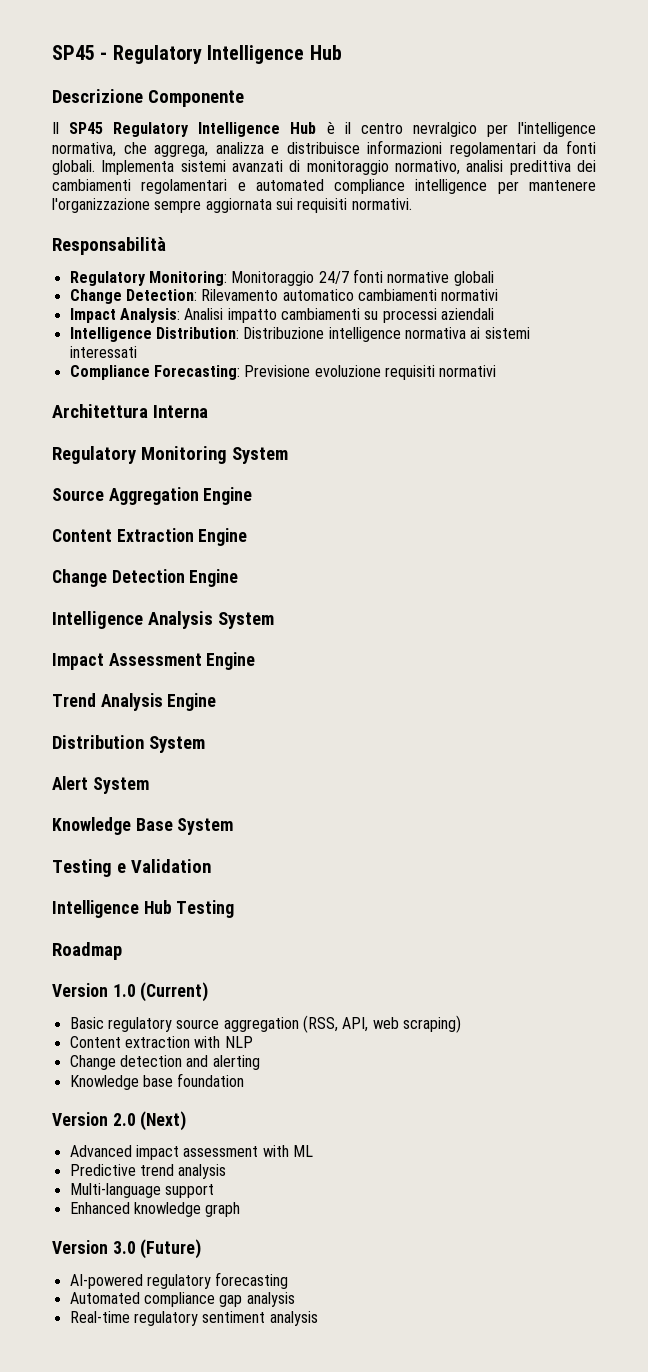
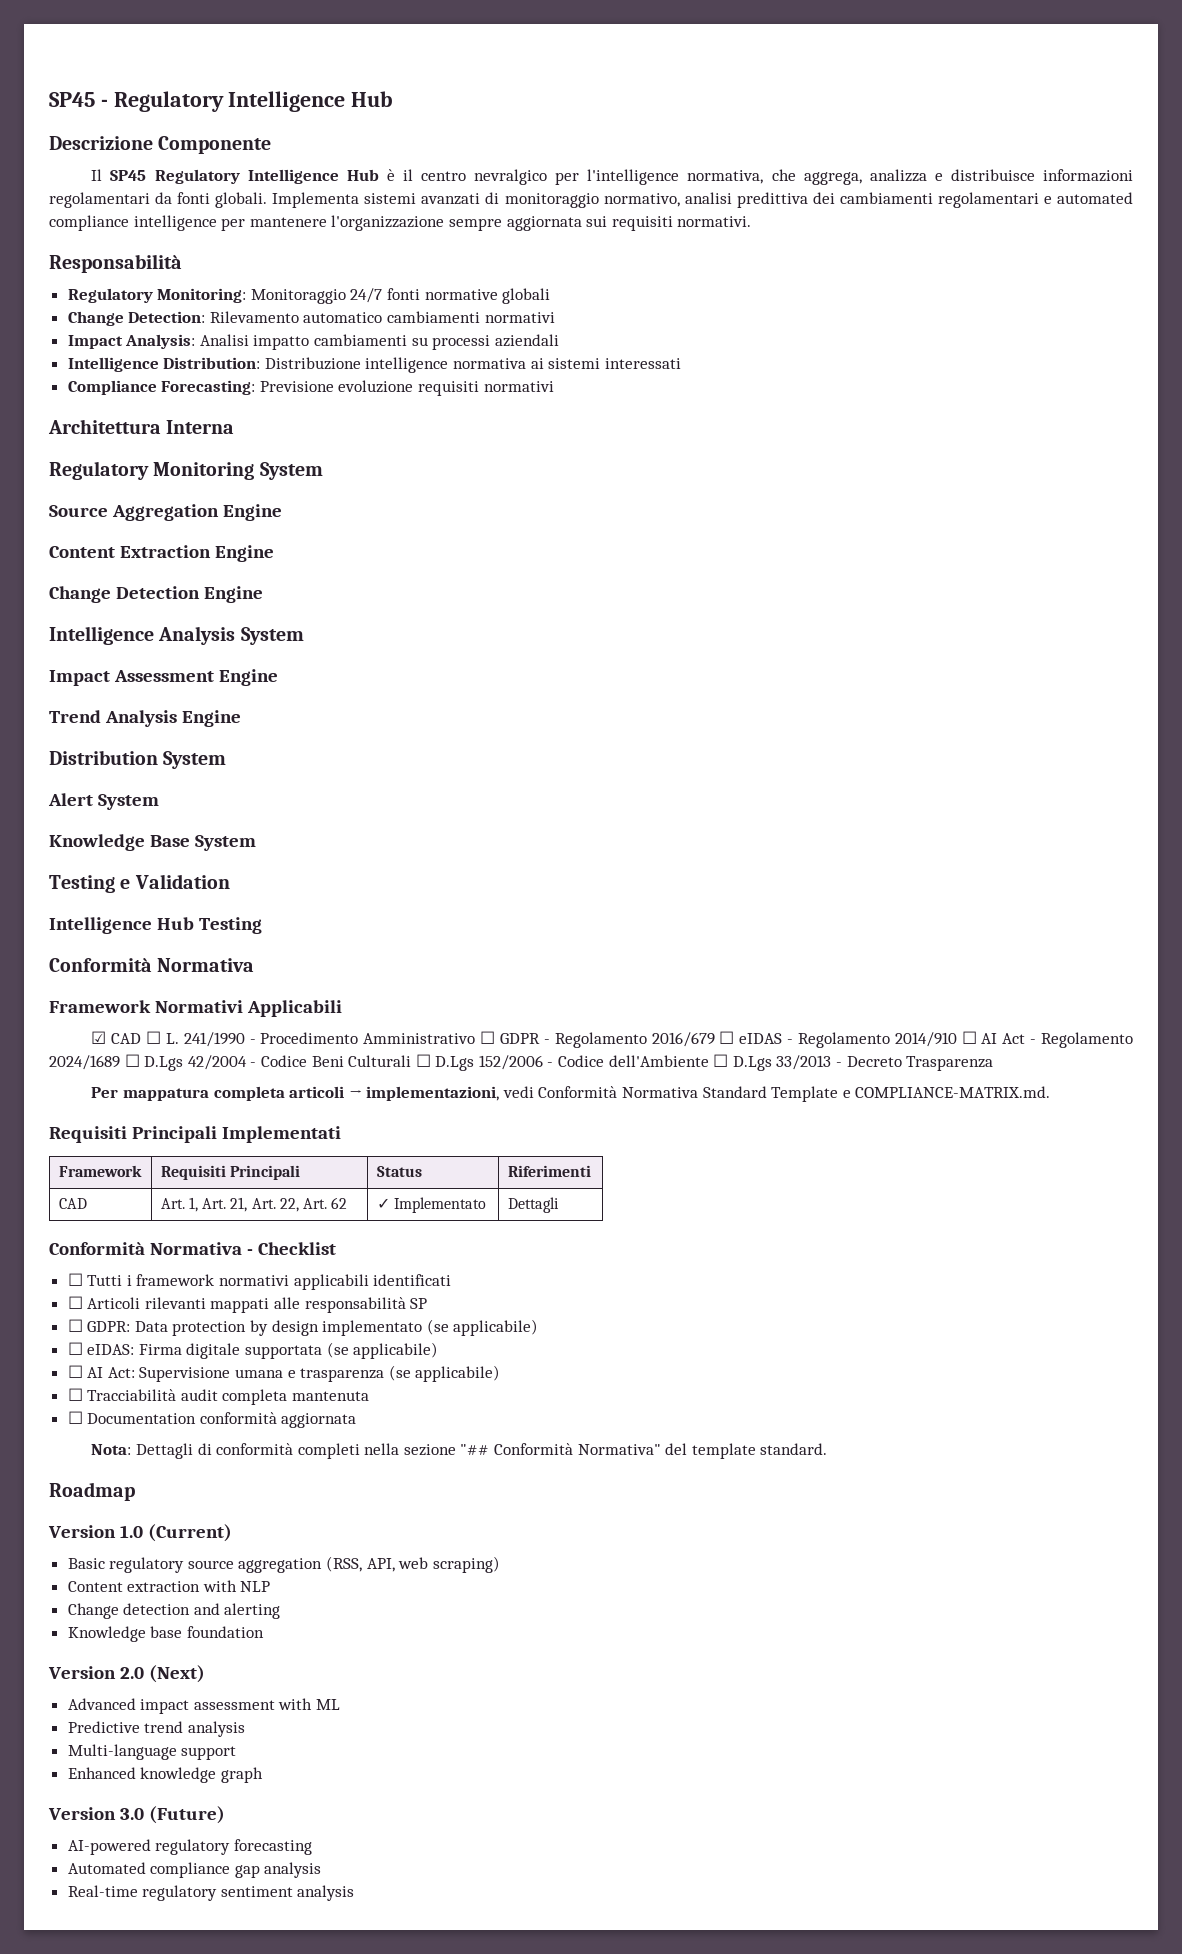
  Intelligence Hub Testing
+ Conformità Normativa
+ Framework Normativi Applicabili
+ ☑ CAD ☐ L. 241/1990 - Procedimento Amministrativo ☐ GDPR - Regolamento 2016/679 ☐ eIDAS - Regolamento 2014/910 ☐ AI Act - Regolamento 2024/1689 ☐ D.Lgs 42/2004 - Codice Beni Culturali ☐ D.Lgs 152/2006 - Codice dell'Ambiente ☐ D.Lgs 33/2013 - Decreto Trasparenza
+ Per mappatura completa articoli → implementazioni, vedi Conformità Normativa Standard Template e COMPLIANCE-MATRIX.md.
+ Requisiti Principali Implementati
+ Framework | Requisiti Principali | Status | Riferimenti
+ CAD | Art. 1, Art. 21, Art. 22, Art. 62 | ✓ Implementato | Dettagli
+ Conformità Normativa - Checklist
+ ☐ Tutti i framework normativi applicabili identificati
+ ☐ Articoli rilevanti mappati alle responsabilità SP
+ ☐ GDPR: Data protection by design implementato (se applicabile)
+ ☐ eIDAS: Firma digitale supportata (se applicabile)
+ ☐ AI Act: Supervisione umana e trasparenza (se applicabile)
+ ☐ Tracciabilità audit completa mantenuta
+ ☐ Documentation conformità aggiornata
+ Nota: Dettagli di conformità completi nella sezione "## Conformità Normativa" del template standard.

